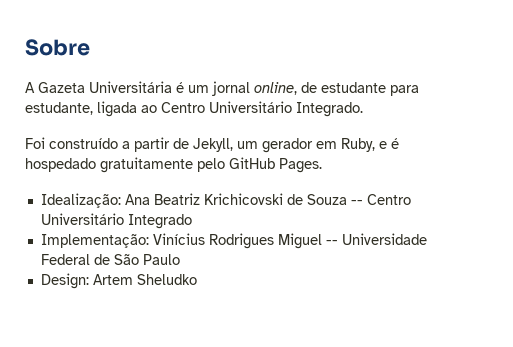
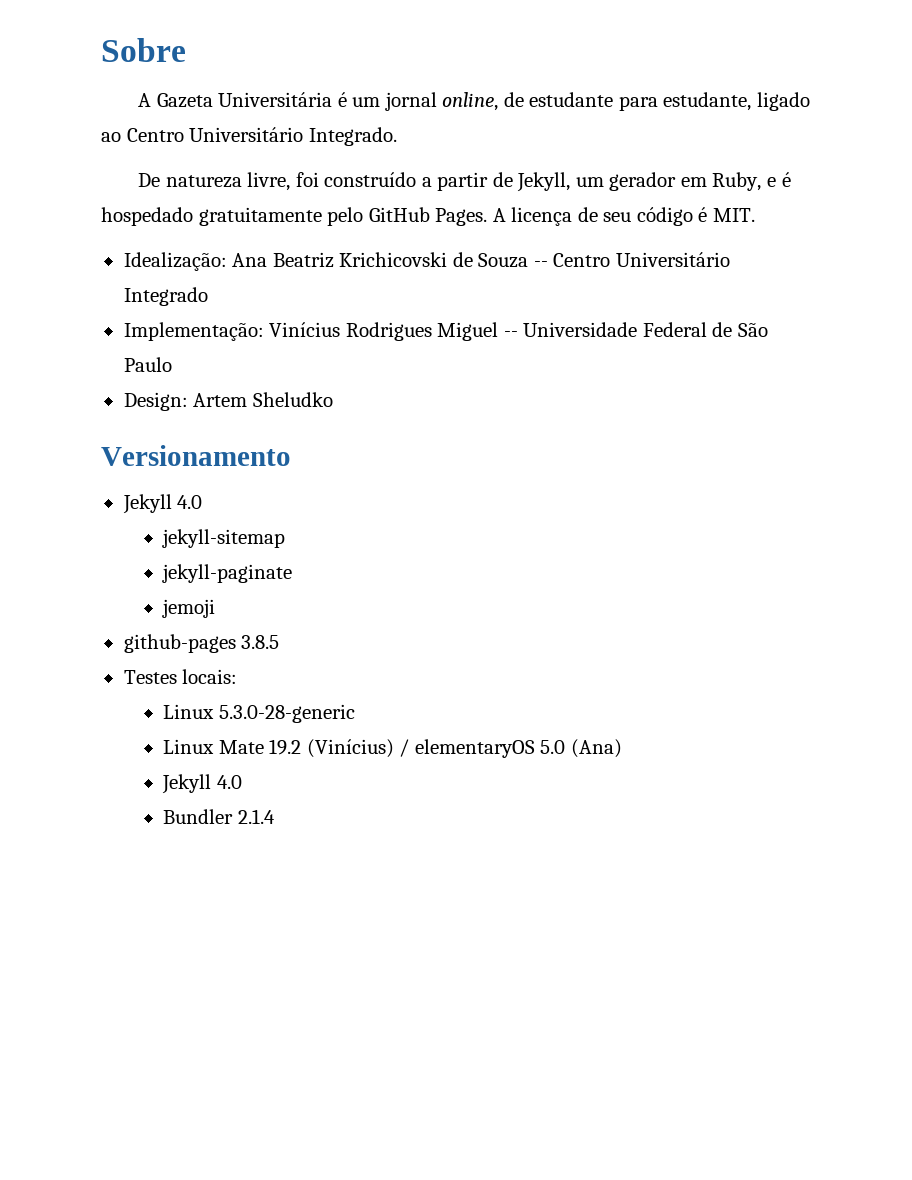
- A Gazeta Universitária é um jornal online, de estudante para estudante, ligada ao Centro Universitário Integrado.
+ A Gazeta Universitária é um jornal online, de estudante para estudante, ligado ao Centro Universitário Integrado.
- Foi construído a partir de Jekyll, um gerador em Ruby, e é hospedado gratuitamente pelo GitHub Pages.
+ De natureza livre, foi construído a partir de Jekyll, um gerador em Ruby, e é hospedado gratuitamente pelo GitHub Pages. A licença de seu código é MIT.
+ Versionamento
+ Jekyll 4.0
+ jekyll-sitemap
+ jekyll-paginate
+ jemoji
+ github-pages 3.8.5
+ Testes locais:
+ Linux 5.3.0-28-generic
+ Linux Mate 19.2 (Vinícius) / elementaryOS 5.0 (Ana)
+ Jekyll 4.0
+ Bundler 2.1.4

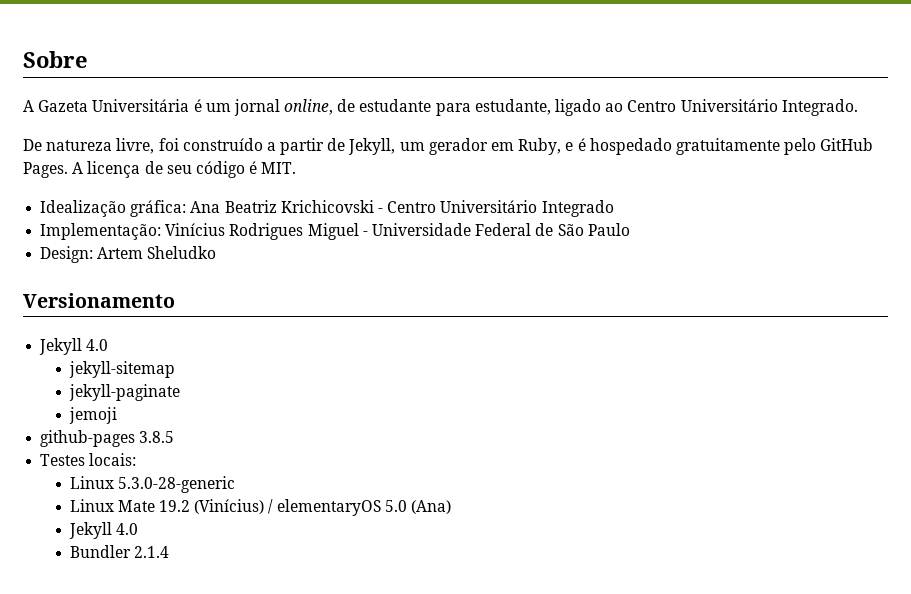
- Idealização: Ana Beatriz Krichicovski de Souza -- Centro Universitário Integrado
+ Idealização gráfica: Ana Beatriz Krichicovski - Centro Universitário Integrado
- Implementação: Vinícius Rodrigues Miguel -- Universidade Federal de São Paulo
+ Implementação: Vinícius Rodrigues Miguel - Universidade Federal de São Paulo

